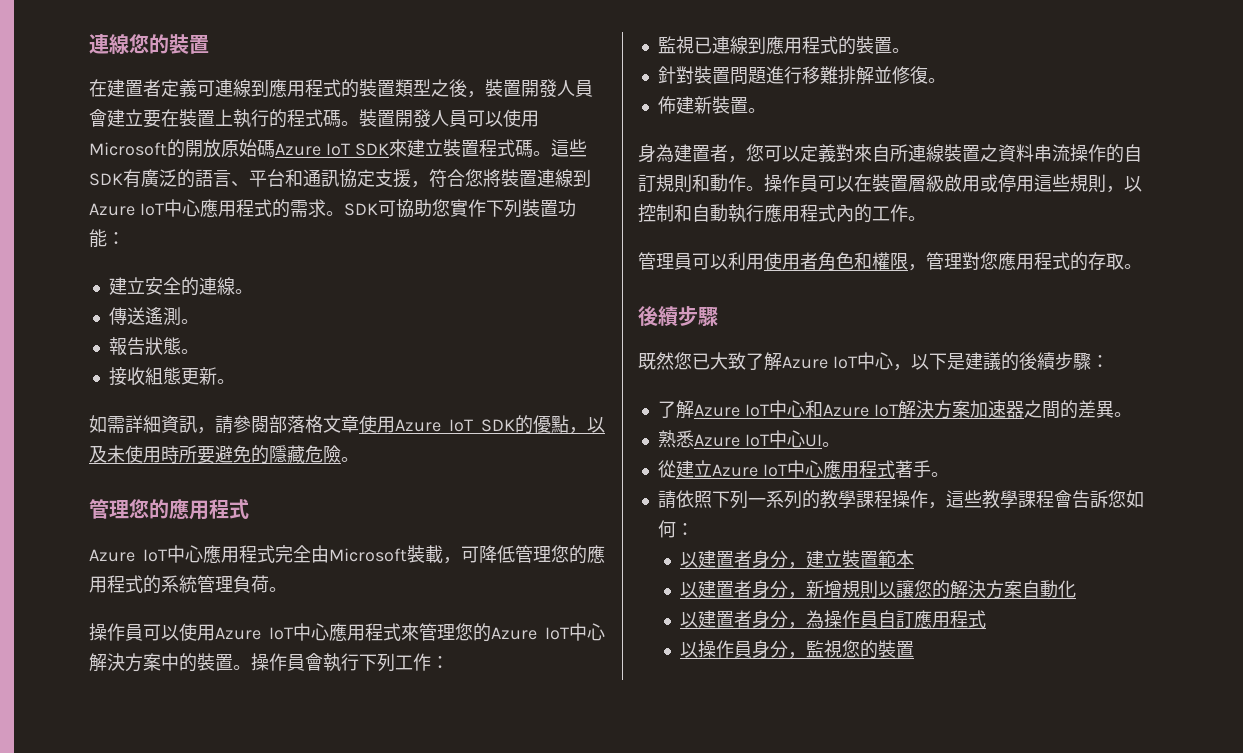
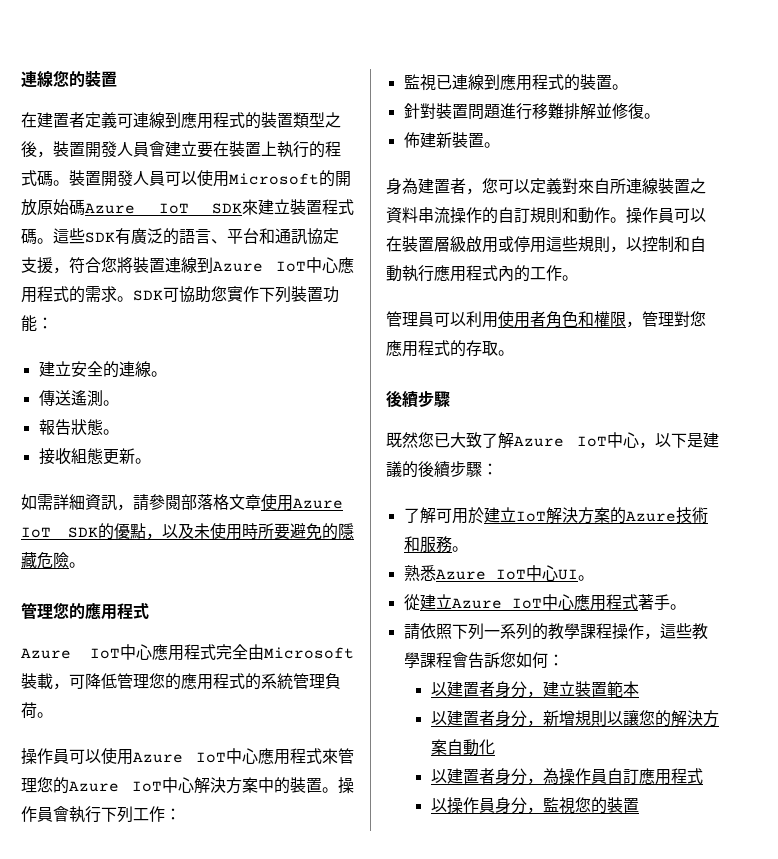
- 了解Azure IoT中心和Azure IoT解決方案加速器之間的差異。
+ 了解可用於建立IoT解決方案的Azure技術和服務。

